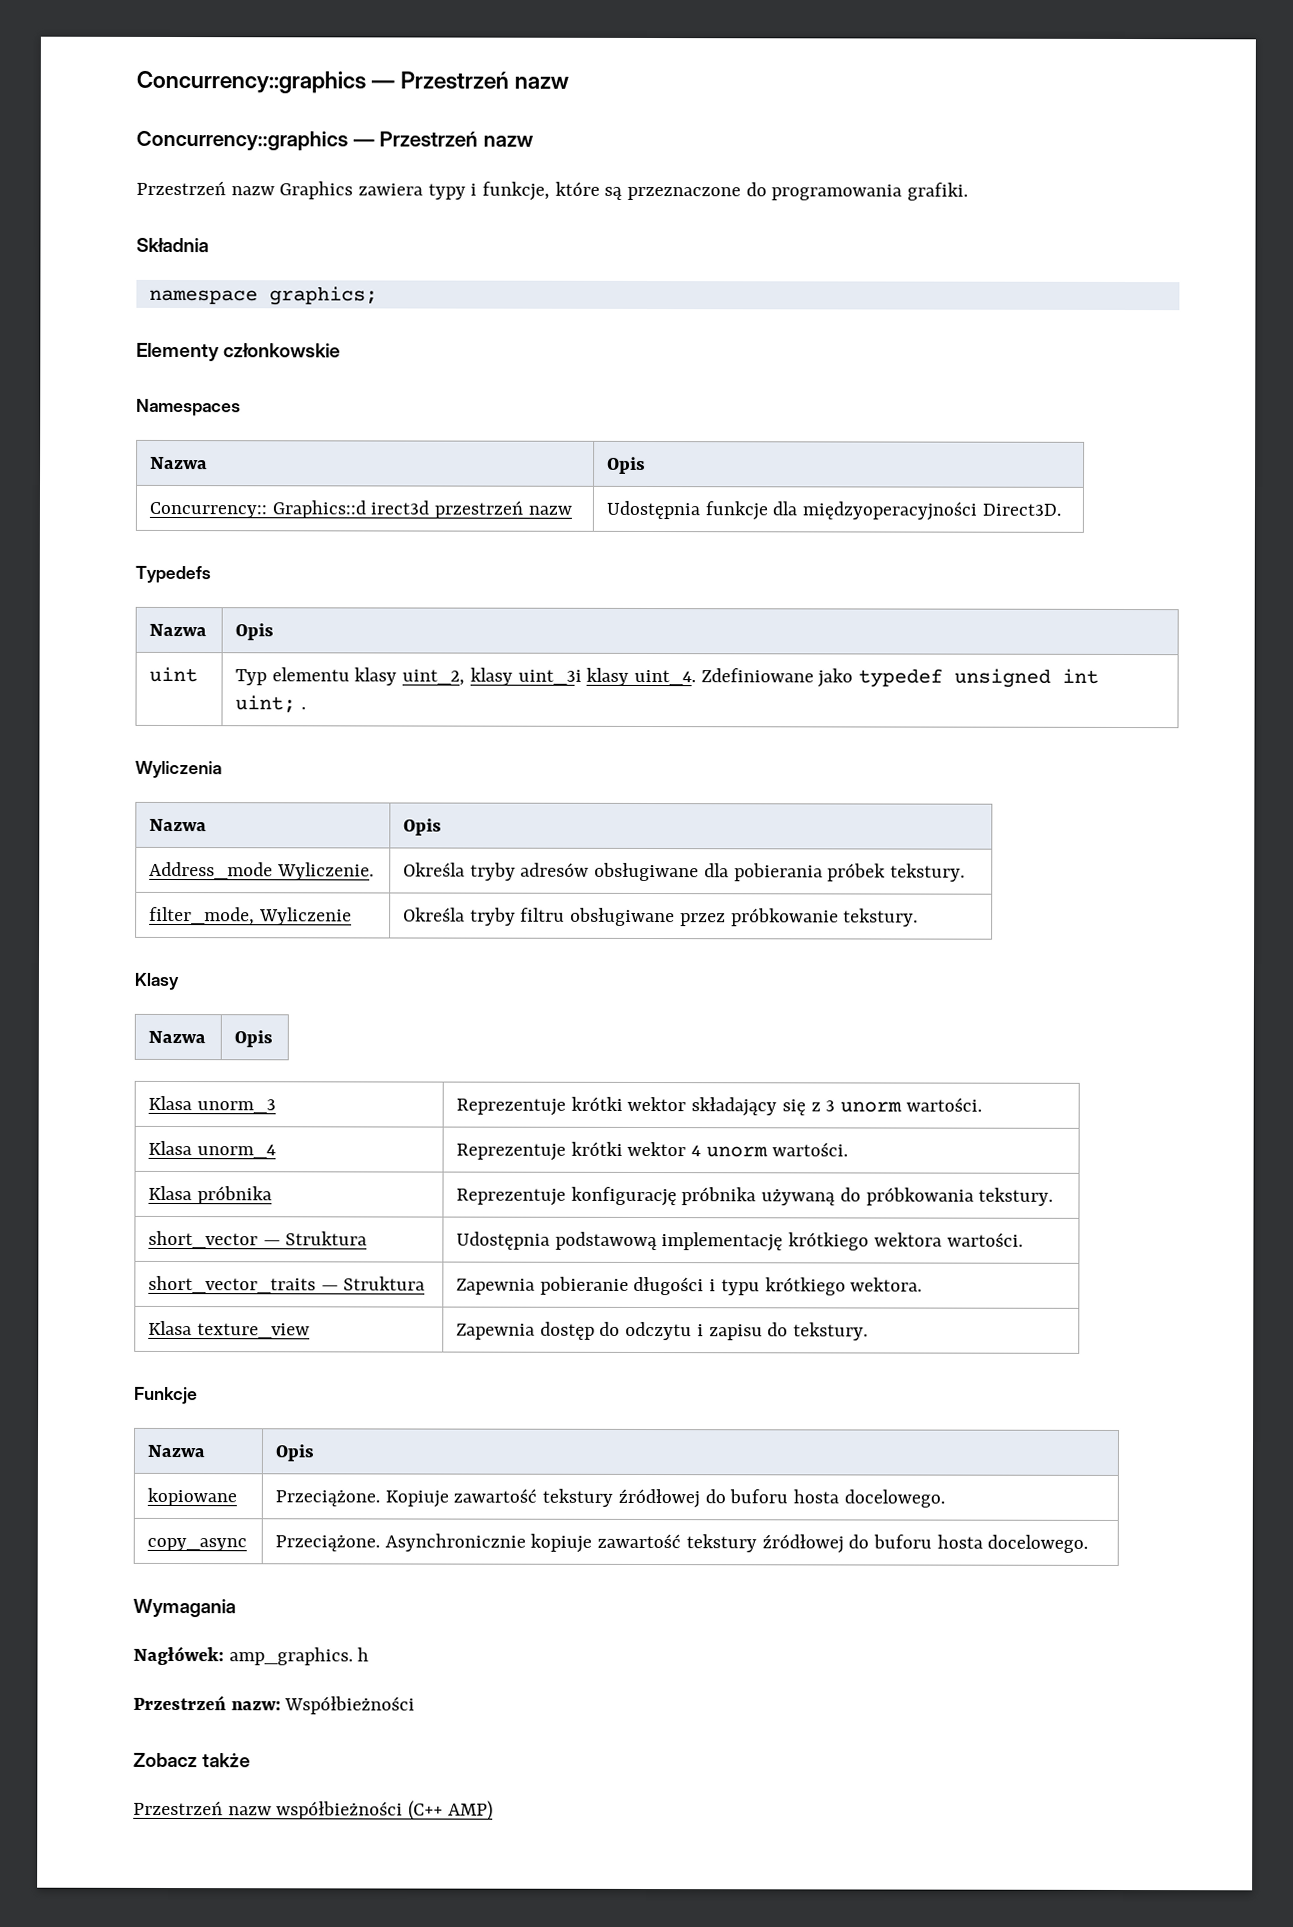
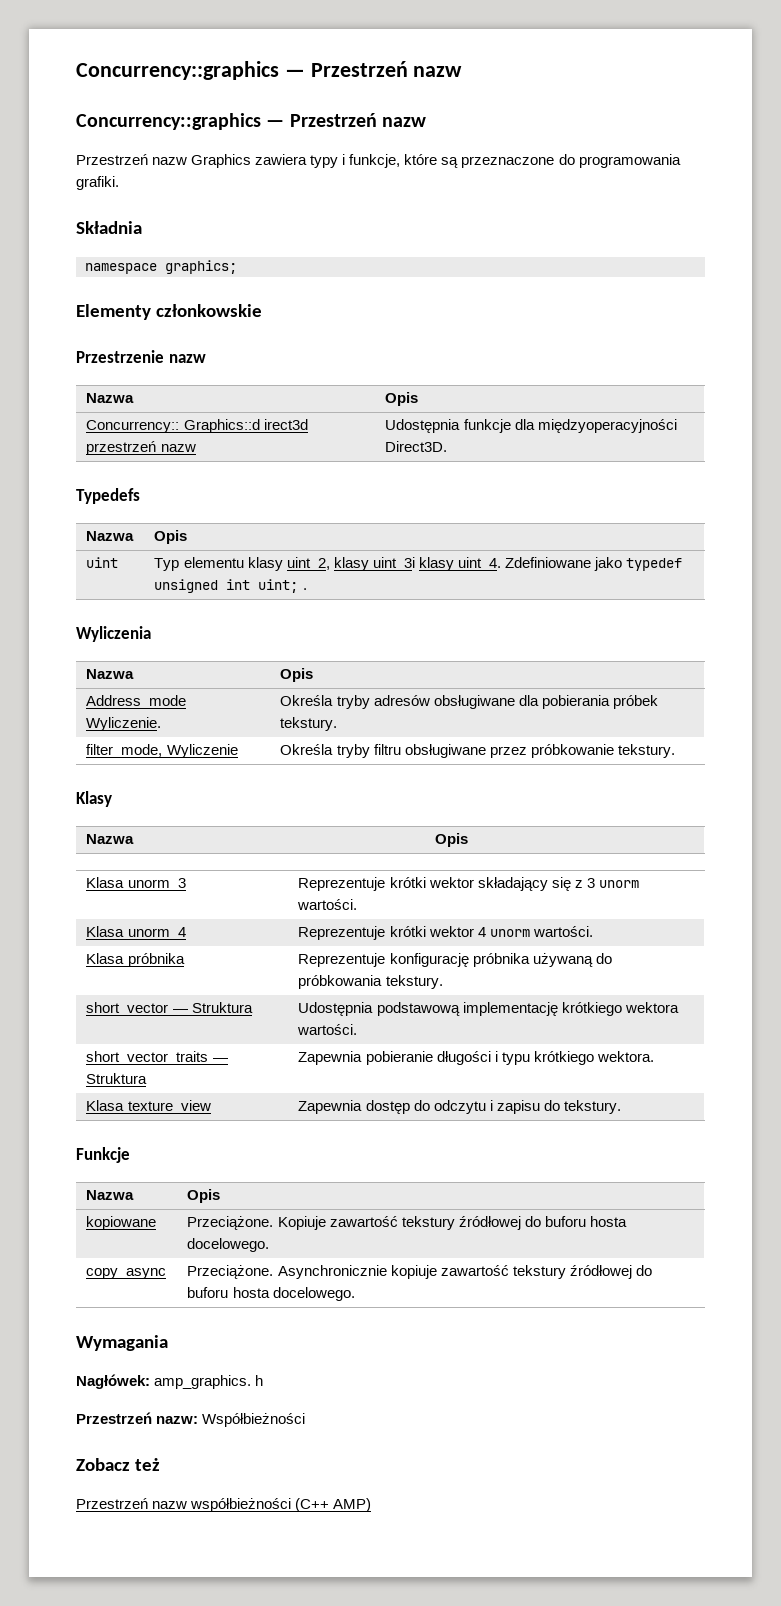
- Namespaces
+ Przestrzenie nazw
- Zobacz także
+ Zobacz też

